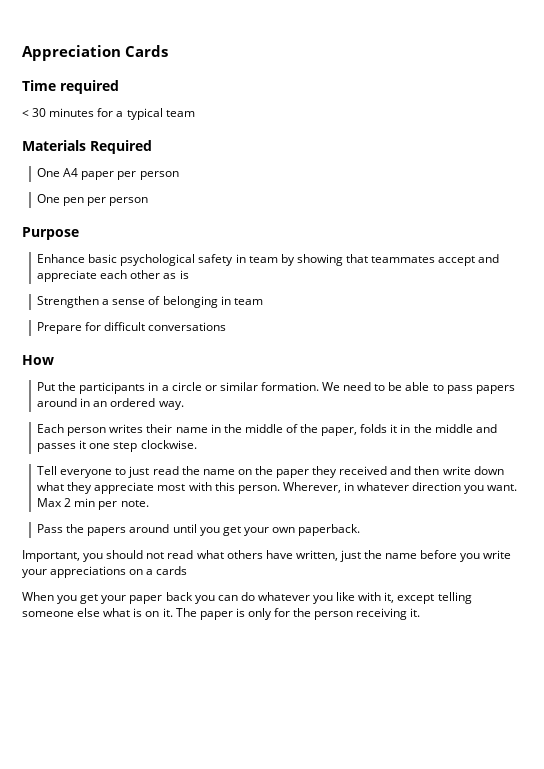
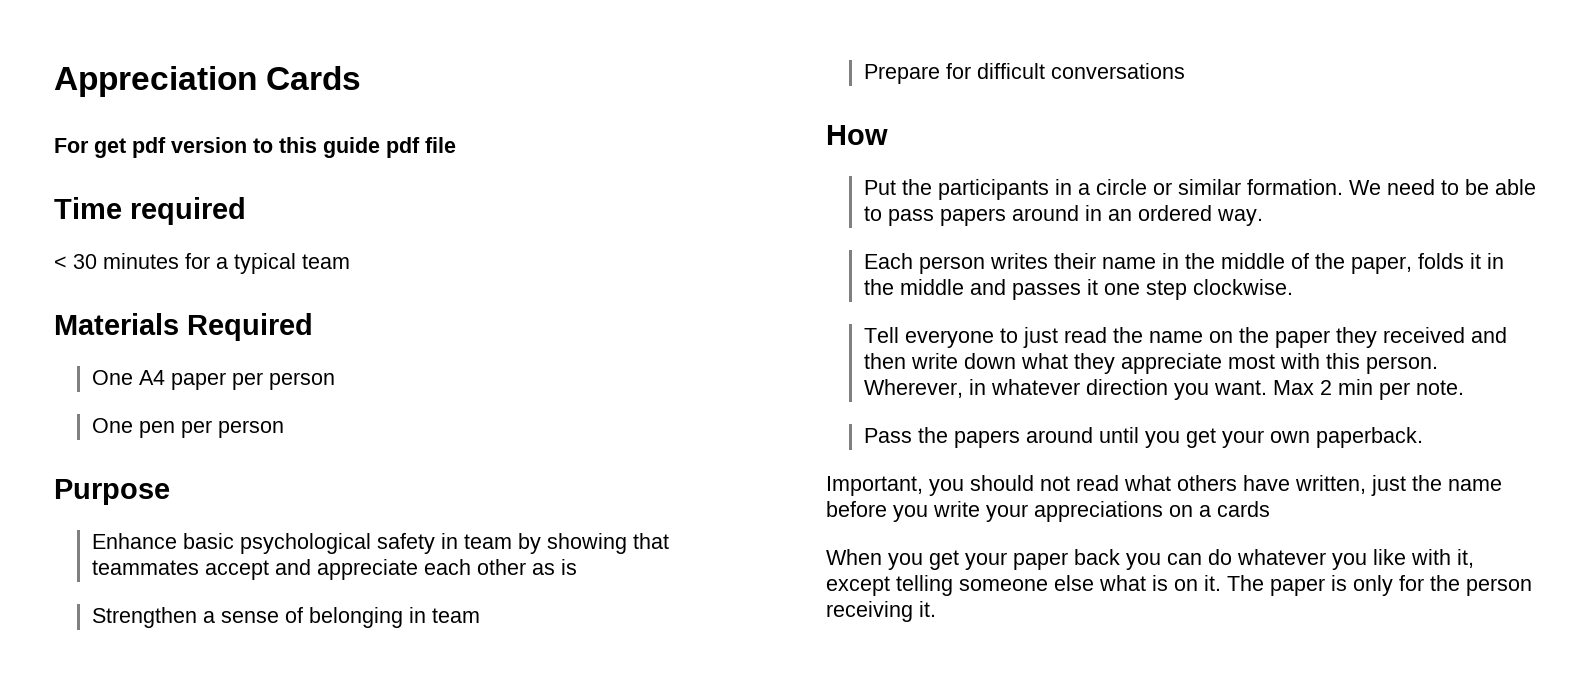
+ For get pdf version to this guide pdf file

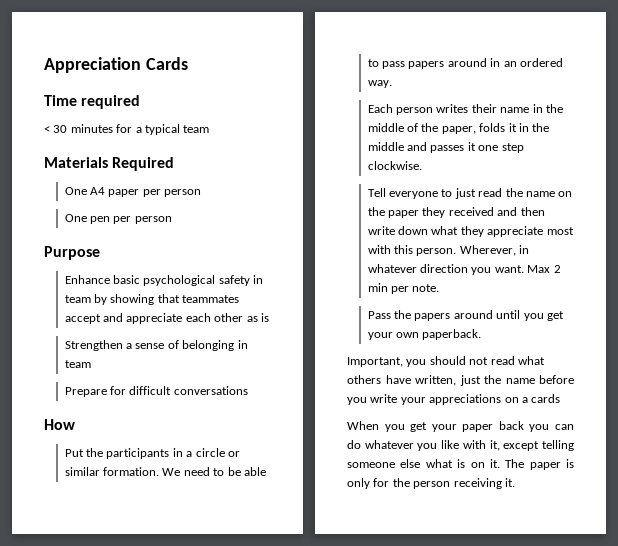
- For get pdf version to this guide pdf file

